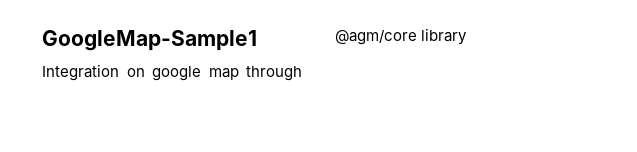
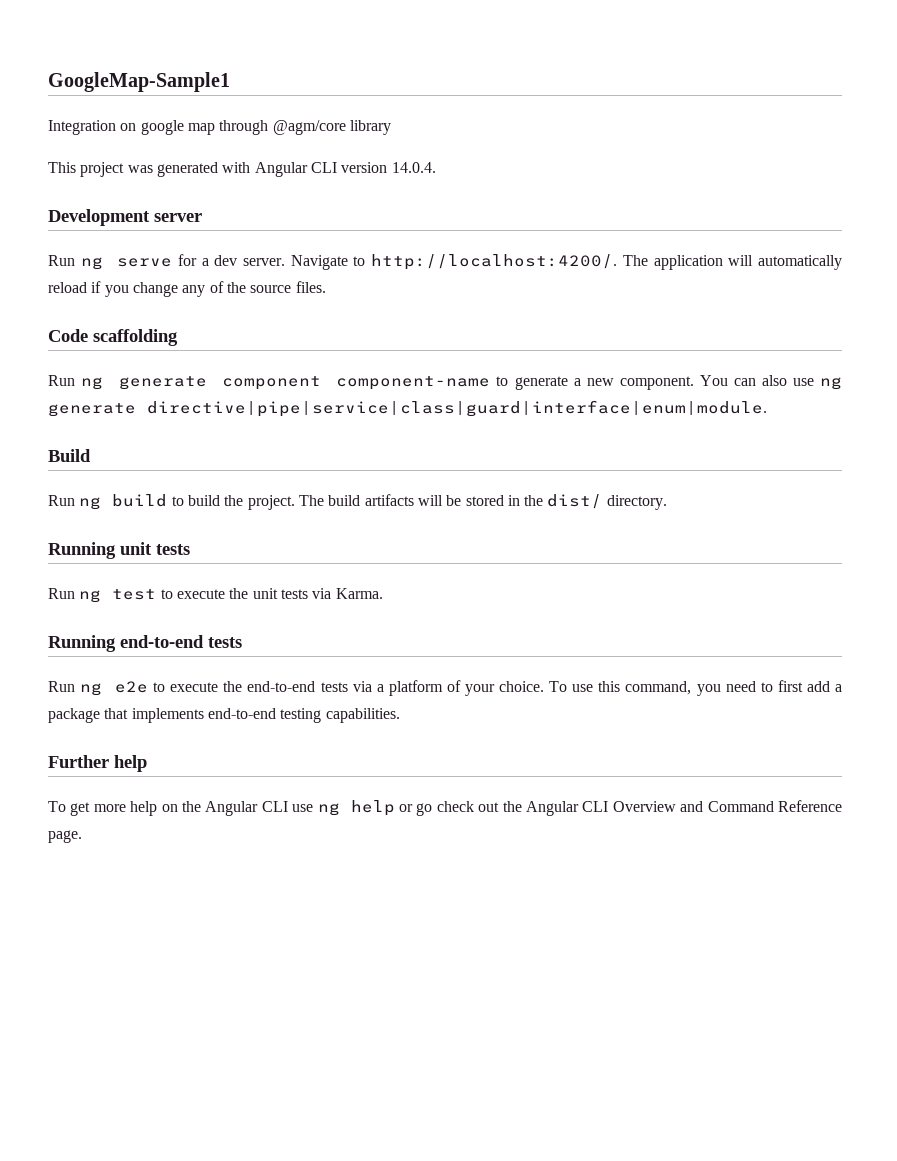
+ This project was generated with Angular CLI version 14.0.4.
+ Development server
+ Run ng serve for a dev server. Navigate to http://localhost:4200/. The application will automatically reload if you change any of the source files.
+ Code scaffolding
+ Run ng generate component component-name to generate a new component. You can also use ng generate directive|pipe|service|class|guard|interface|enum|module.
+ Build
+ Run ng build to build the project. The build artifacts will be stored in the dist/ directory.
+ Running unit tests
+ Run ng test to execute the unit tests via Karma.
+ Running end-to-end tests
+ Run ng e2e to execute the end-to-end tests via a platform of your choice. To use this command, you need to first add a package that implements end-to-end testing capabilities.
+ Further help
+ To get more help on the Angular CLI use ng help or go check out the Angular CLI Overview and Command Reference page.

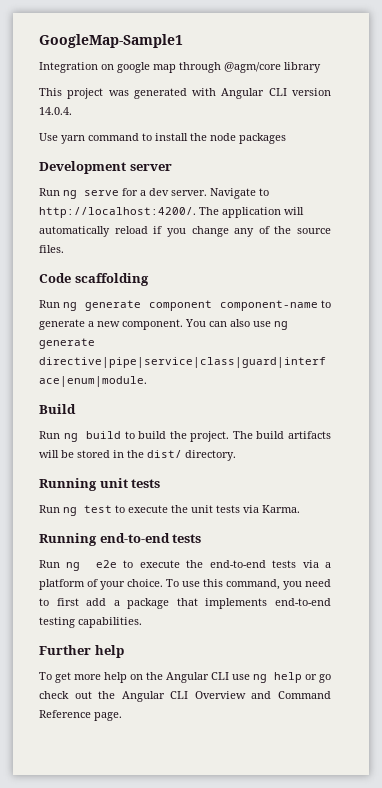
+ Use yarn command to install the node packages

